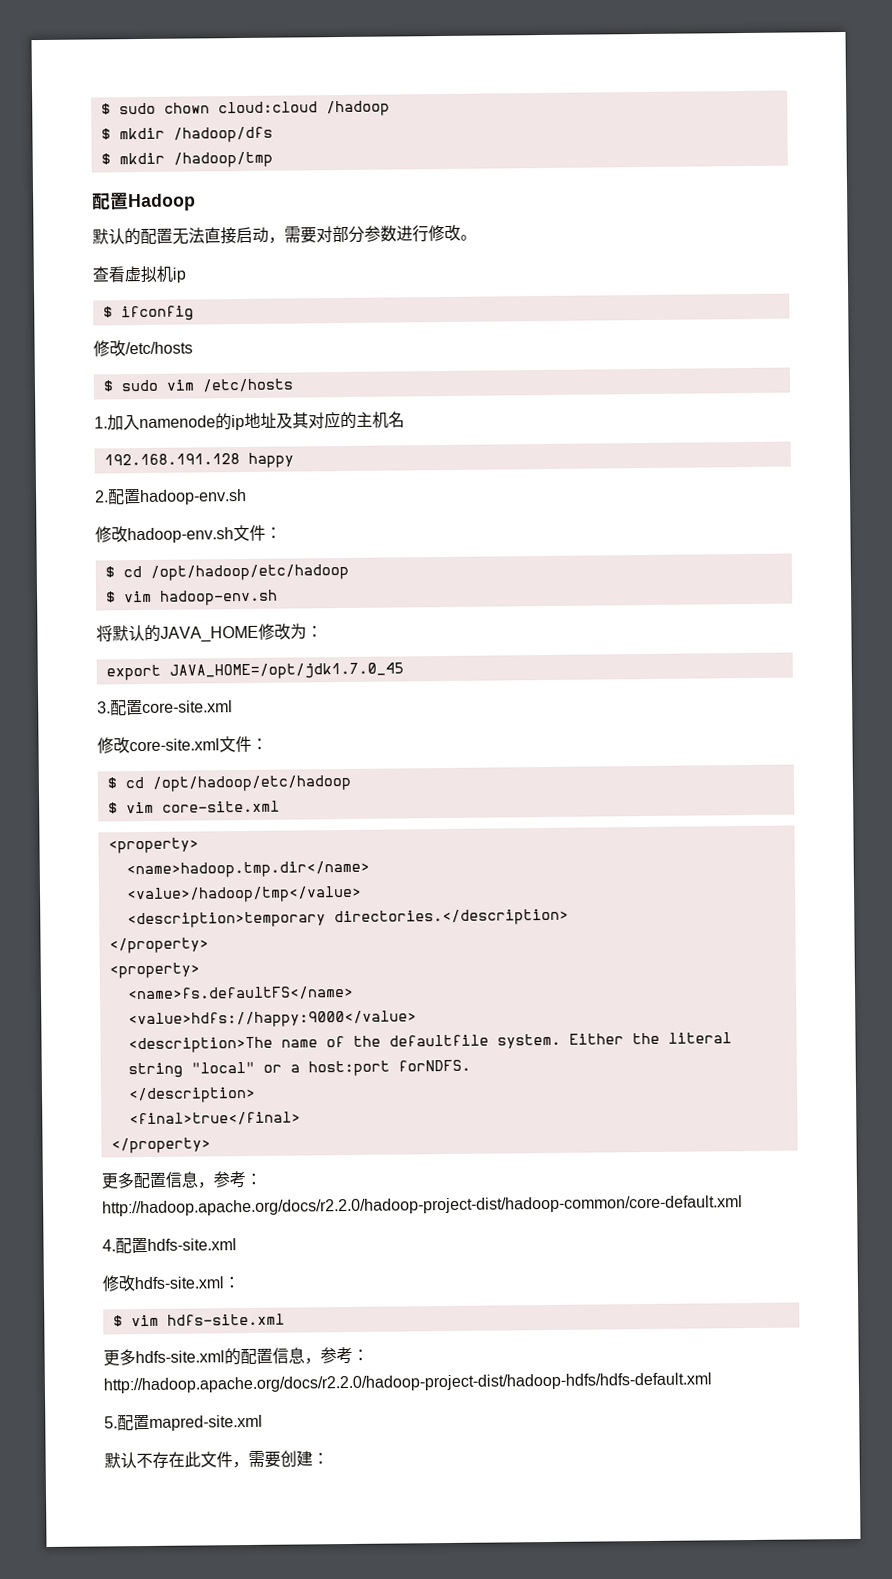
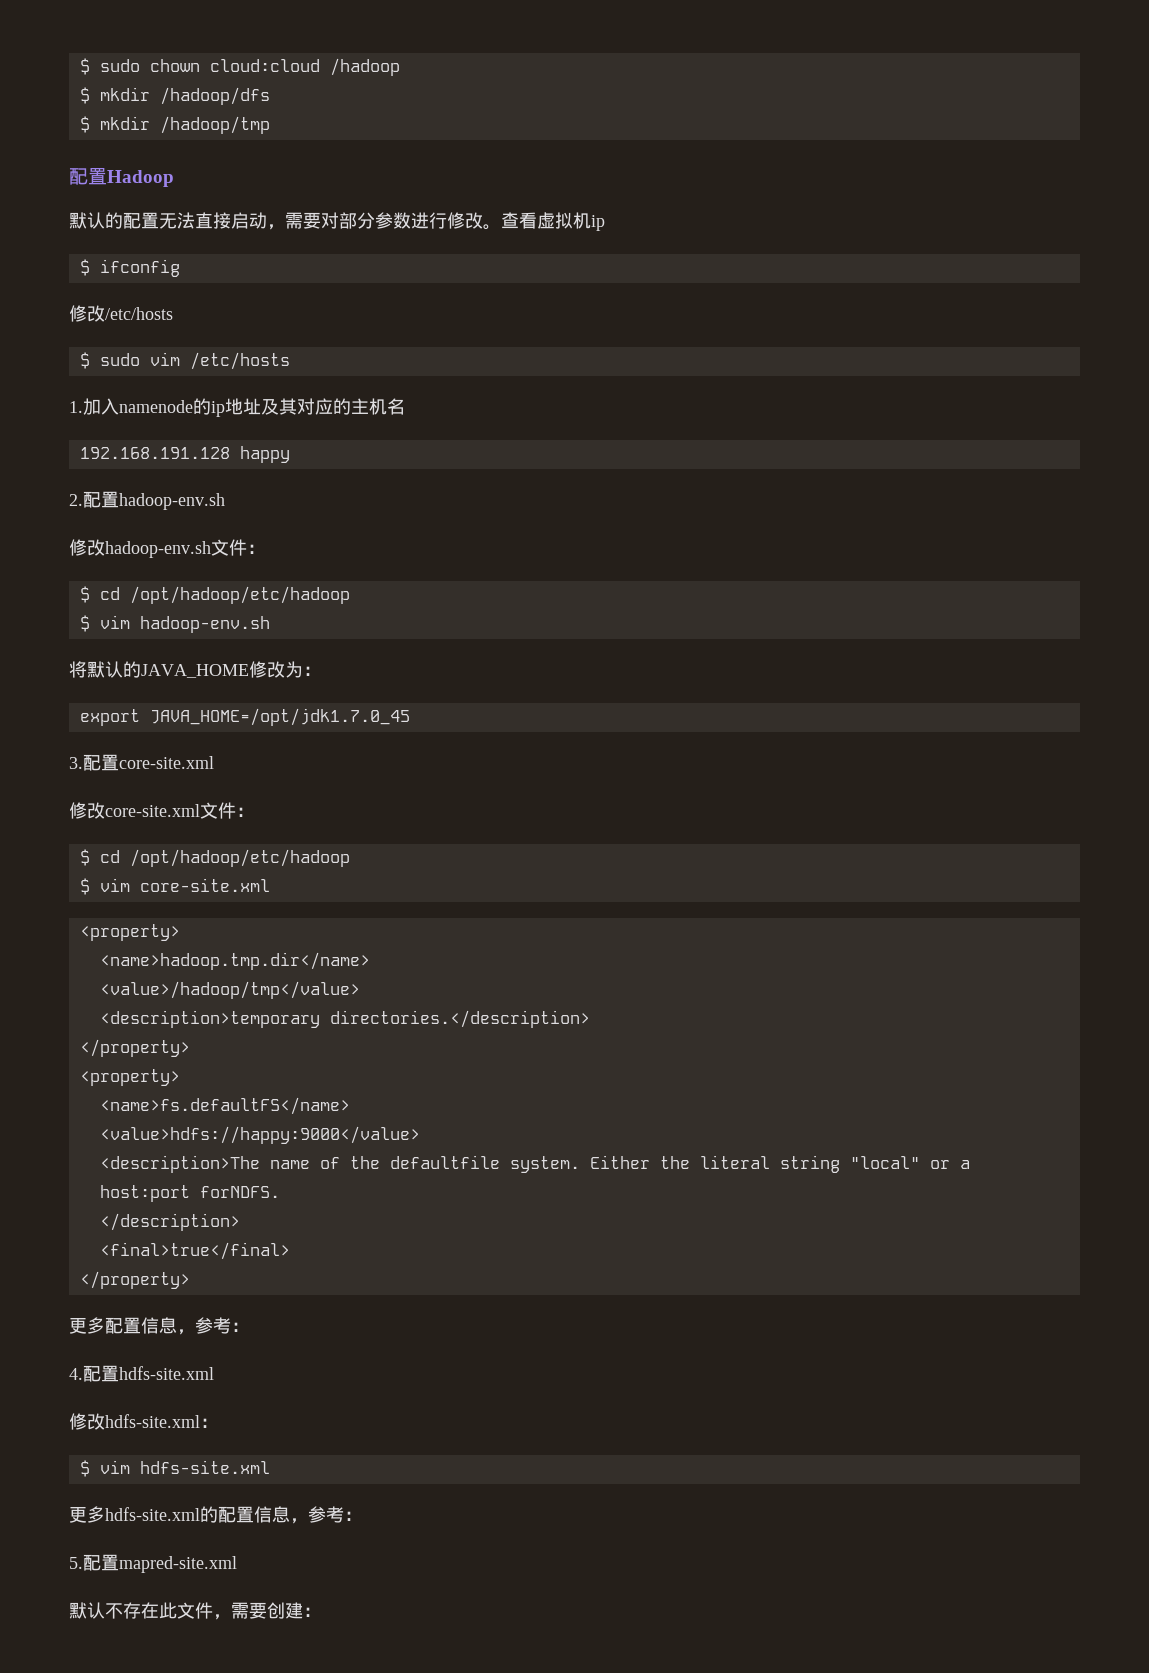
- 默认的配置无法直接启动，需要对部分参数进行修改。
- 查看虚拟机ip
+ 默认的配置无法直接启动，需要对部分参数进行修改。查看虚拟机ip
- 更多配置信息，参考：http://hadoop.apache.org/docs/r2.2.0/hadoop-project-dist/hadoop-common/core-default.xml
+ 更多配置信息，参考：
- 更多hdfs-site.xml的配置信息，参考：http://hadoop.apache.org/docs/r2.2.0/hadoop-project-dist/hadoop-hdfs/hdfs-default.xml
+ 更多hdfs-site.xml的配置信息，参考：

